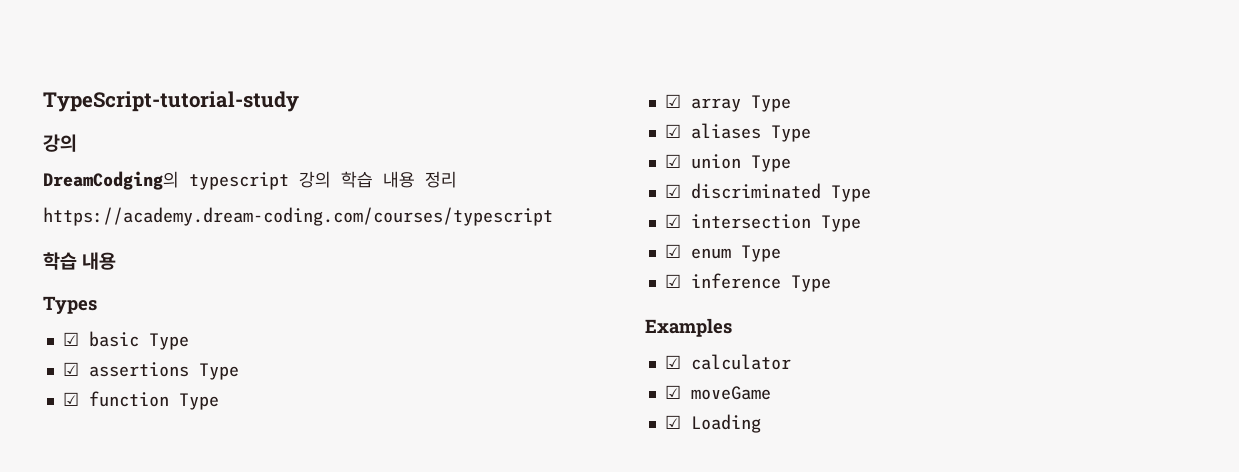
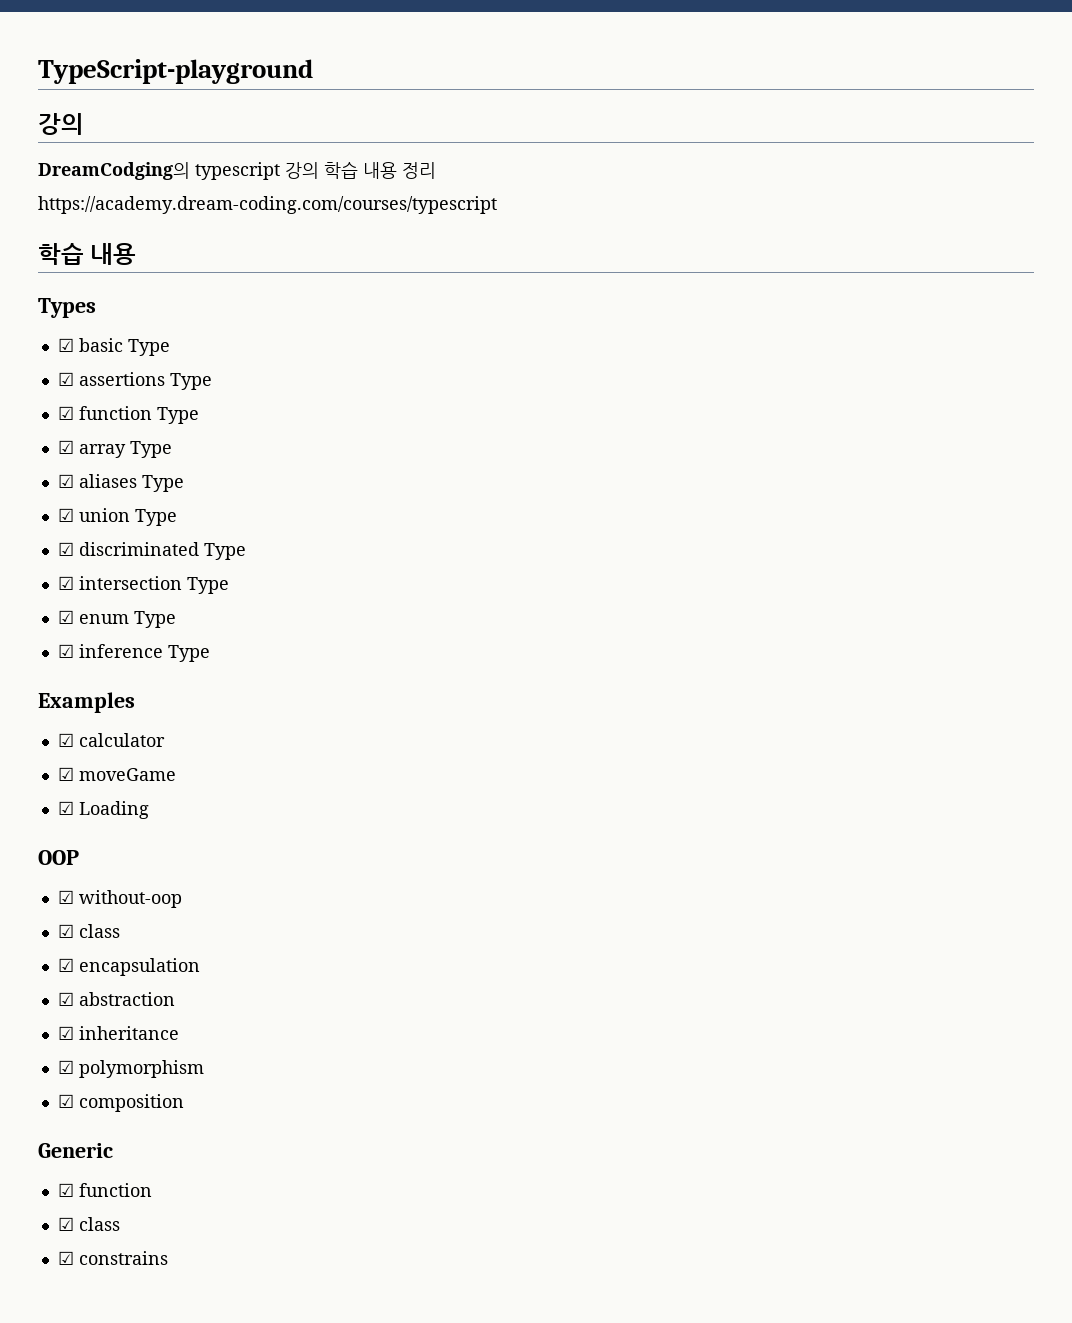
- TypeScript-tutorial-study
+ TypeScript-playground
+ OOP
+ ☑ without-oop
+ ☑ class
+ ☑ encapsulation
+ ☑ abstraction
+ ☑ inheritance
+ ☑ polymorphism
+ ☑ composition
+ Generic
+ ☑ function
+ ☑ class
+ ☑ constrains

